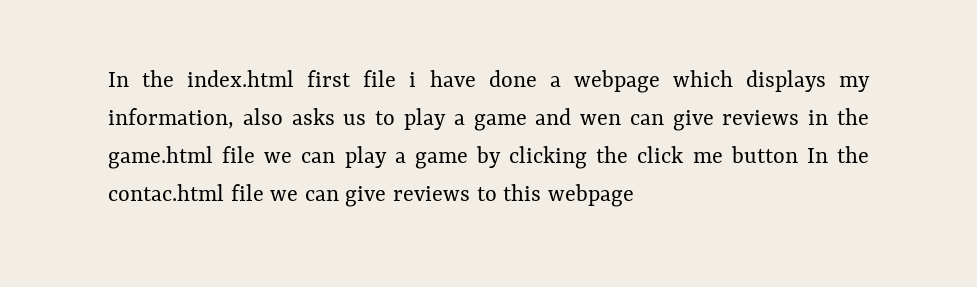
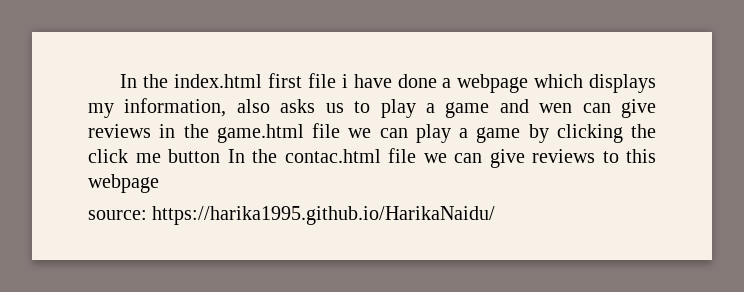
+ source: https://harika1995.github.io/HarikaNaidu/

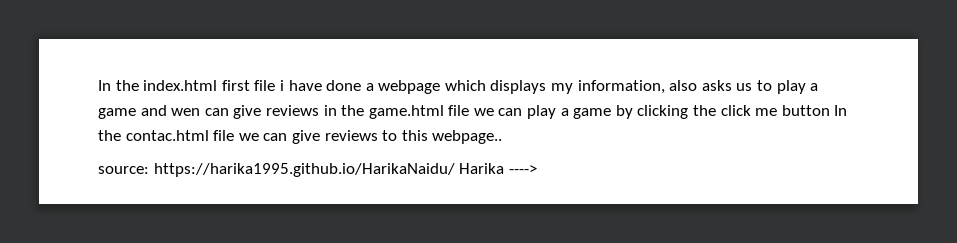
- In the index.html first file i have done a webpage which displays my information, also asks us to play a game and wen can give reviews in the game.html file we can play a game by clicking the click me button In the contac.html file we can give reviews to this webpage
+ In the index.html first file i have done a webpage which displays my information, also asks us to play a game and wen can give reviews in the game.html file we can play a game by clicking the click me button In the contac.html file we can give reviews to this webpage..
- source: https://harika1995.github.io/HarikaNaidu/
+ source: https://harika1995.github.io/HarikaNaidu/ Harika ---->

